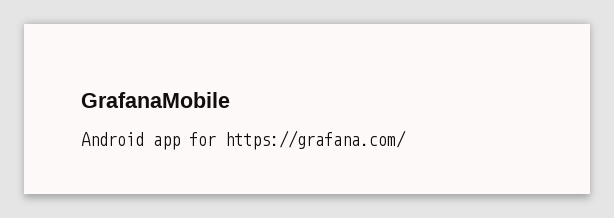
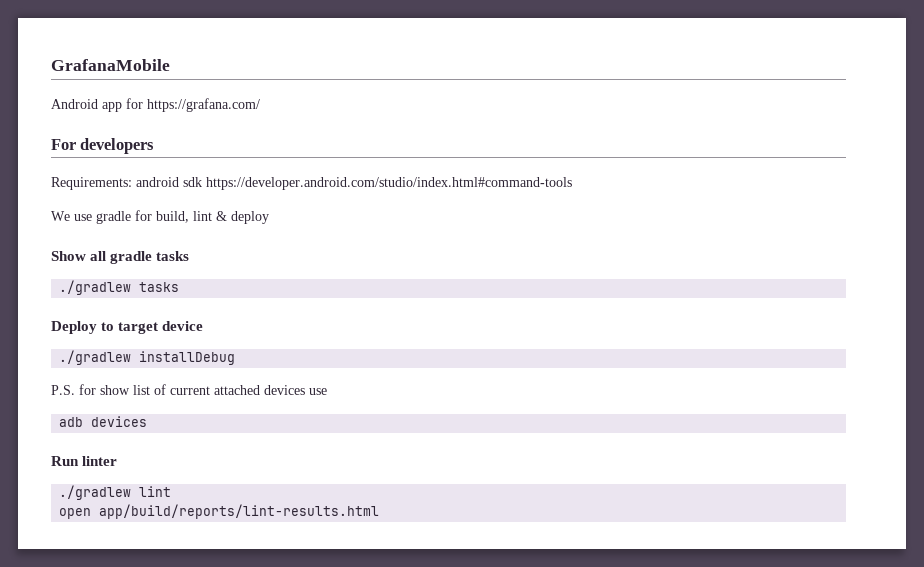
+ For developers
+ Requirements: android sdk https://developer.android.com/studio/index.html#command-tools
+ We use gradle for build, lint & deploy
+ Show all gradle tasks
+ ./gradlew tasks
+ Deploy to target device
+ ./gradlew installDebug
+ P.S. for show list of current attached devices use
+ adb devices
+ Run linter
+ ./gradlew lint
+ open app/build/reports/lint-results.html

